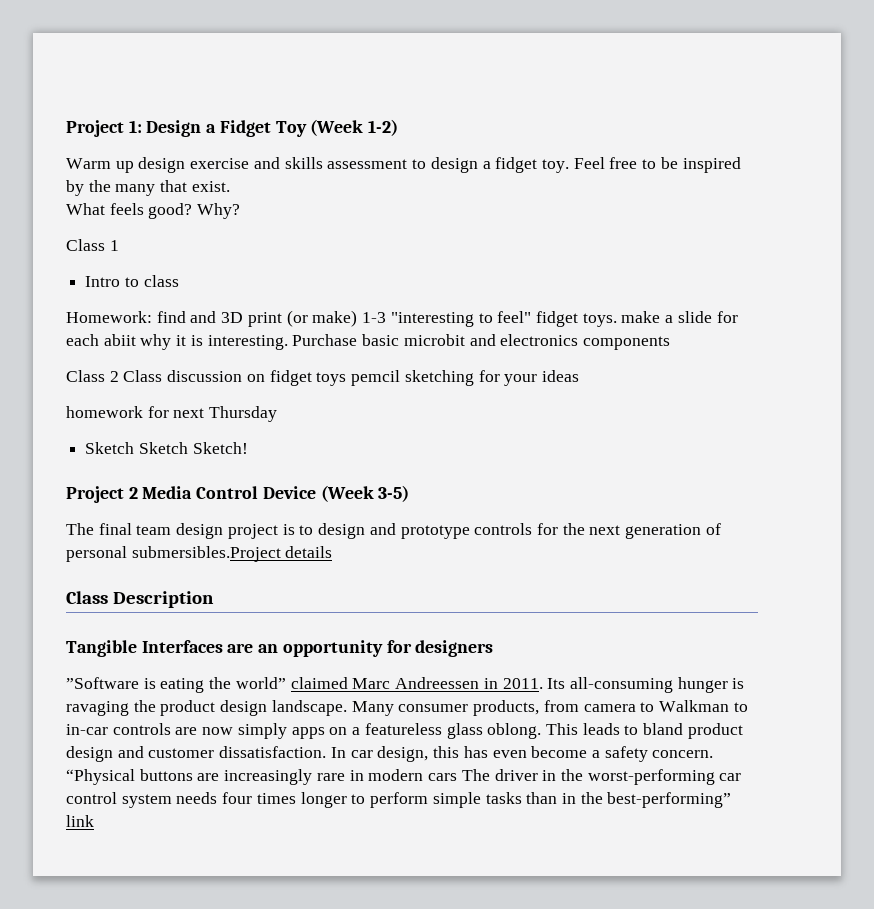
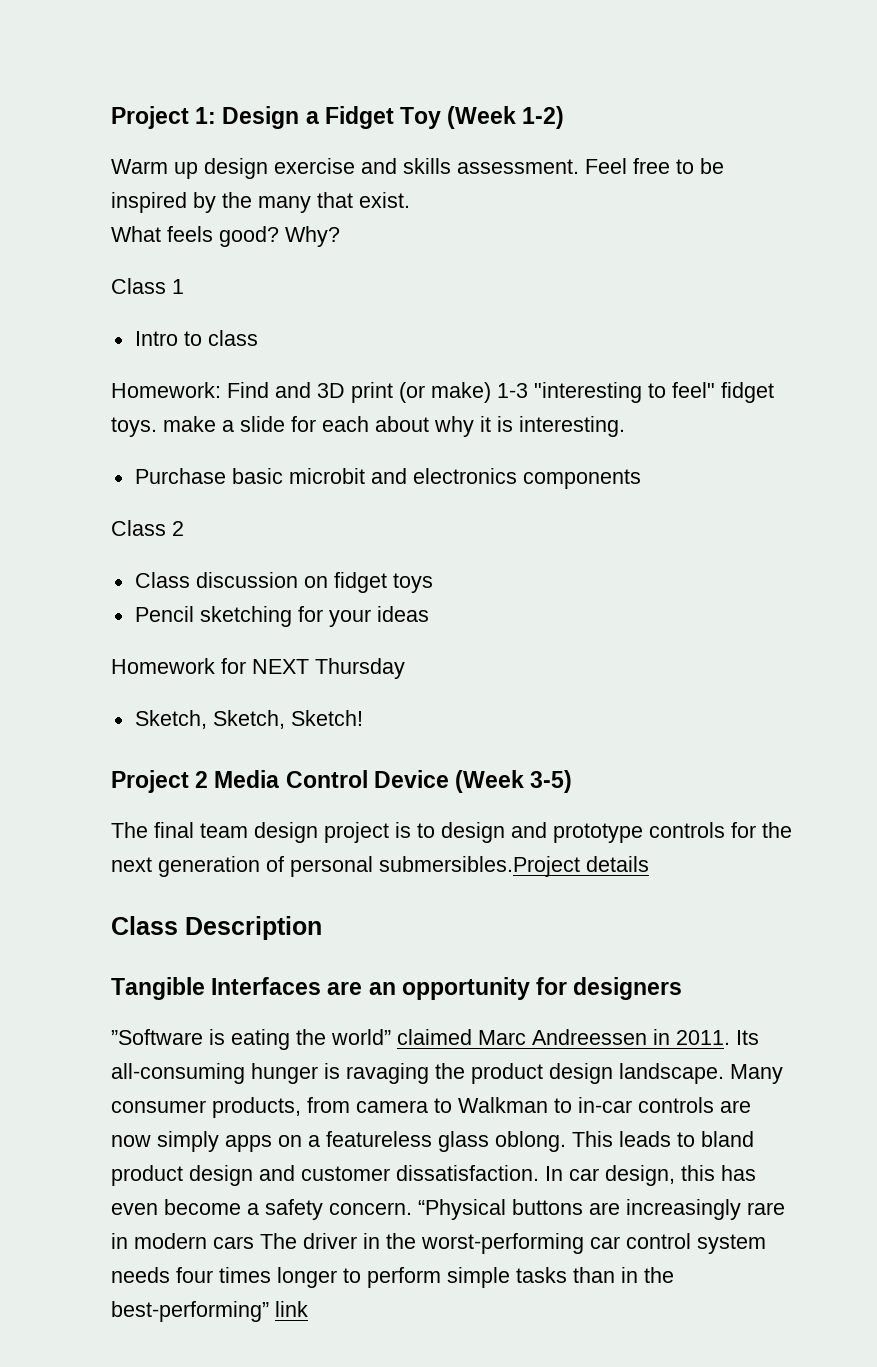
- Warm up design exercise and skills assessment to design a fidget toy.
+ Warm up design exercise and skills assessment.
- Homework: find and 3D print (or make) 1-3 "interesting to feel" fidget toys. make a slide for each abiit why it is interesting. Purchase basic microbit and electronics components
+ Homework: Find and 3D print (or make) 1-3 "interesting to feel" fidget toys. make a slide for each about why it is interesting.
+ Purchase basic microbit and electronics components
- Class 2 Class discussion on fidget toys pemcil sketching for your ideas
+ Class 2
+ Class discussion on fidget toys
+ Pencil sketching for your ideas
- homework for next Thursday
+ Homework for NEXT Thursday
- Sketch Sketch Sketch!
+ Sketch, Sketch, Sketch!

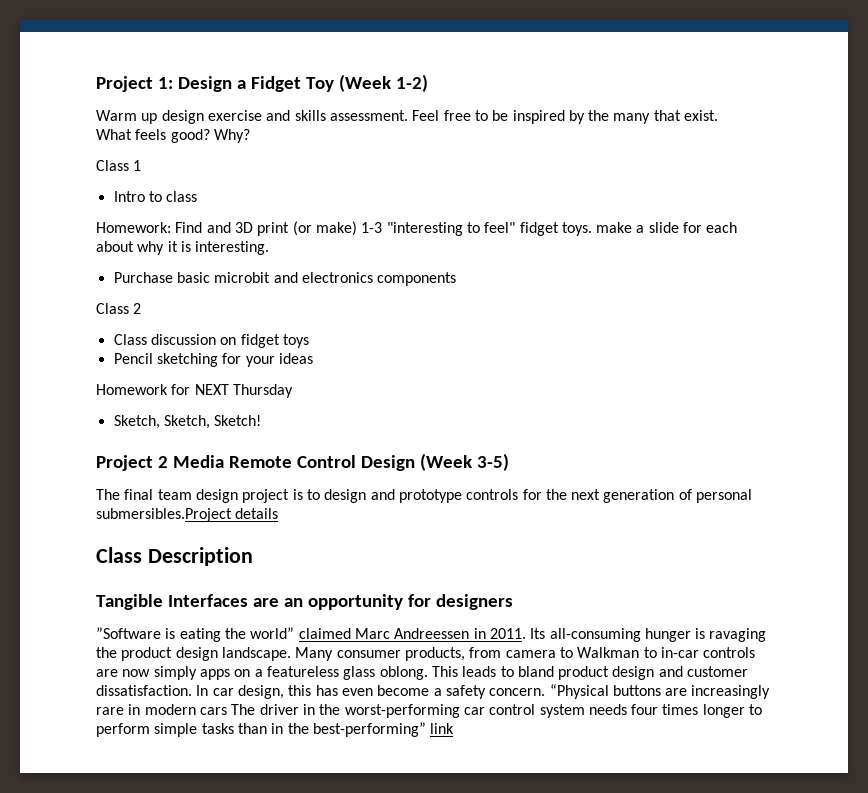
- Project 2 Media Control Device (Week 3-5)
+ Project 2 Media Remote Control Design (Week 3-5)

